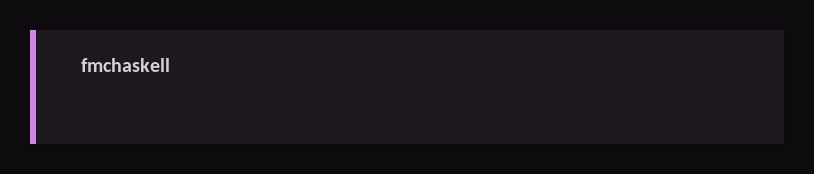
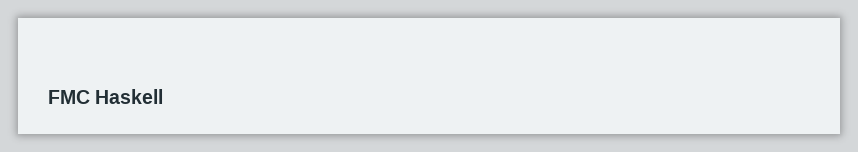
- fmchaskell
+ FMC Haskell

